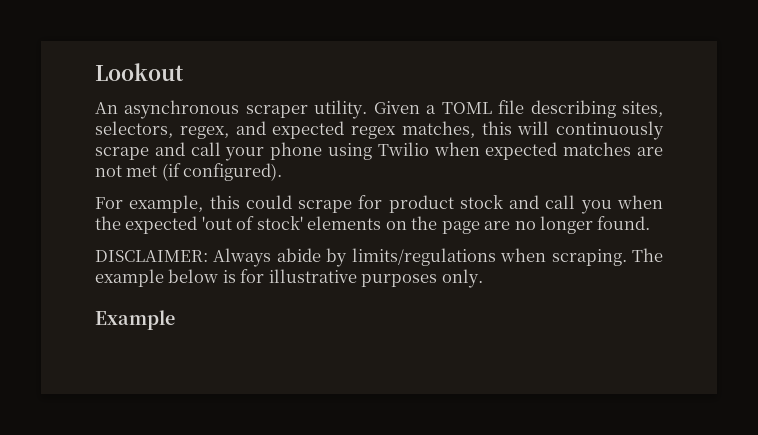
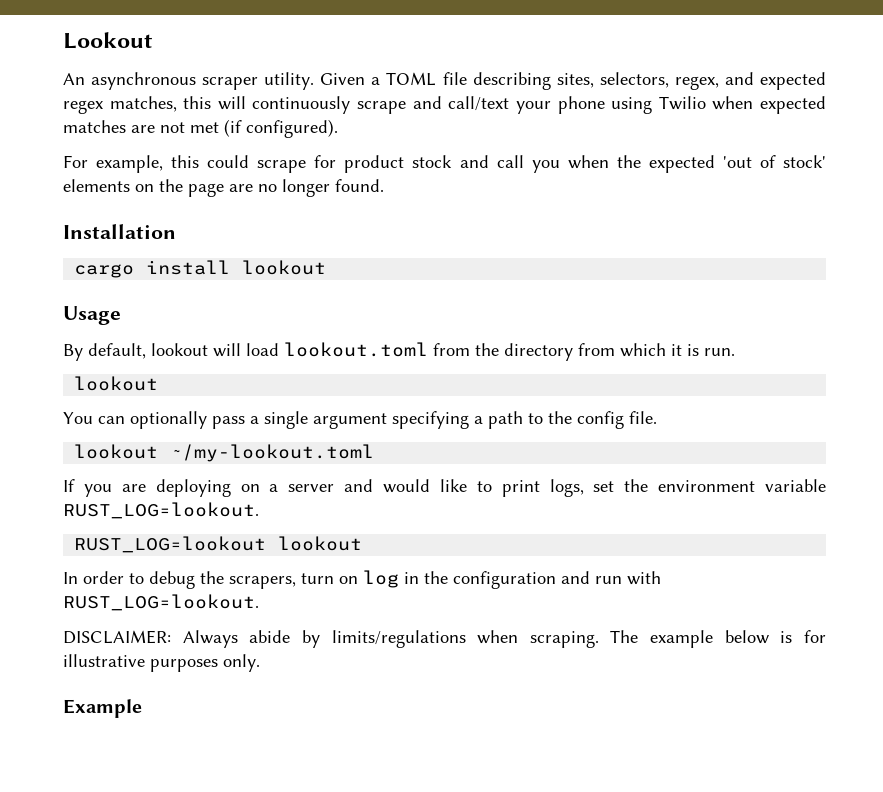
- Given a TOML file describing sites, selectors, regex, and expected regex matches, this will continuously scrape and call your phone using Twilio when expected matches are not met (if configured).
+ Given a TOML file describing sites, selectors, regex, and expected regex matches, this will continuously scrape and call/text your phone using Twilio when expected matches are not met (if configured).
+ Installation
+ cargo install lookout
+ Usage
+ By default, lookout will load lookout.toml from the directory from which it is run.
+ lookout
+ You can optionally pass a single argument specifying a path to the config file.
+ lookout ~/my-lookout.toml
+ If you are deploying on a server and would like to print logs, set the environment variable RUST_LOG=lookout.
+ RUST_LOG=lookout lookout
+ In order to debug the scrapers, turn on log in the configuration and run with RUST_LOG=lookout.

